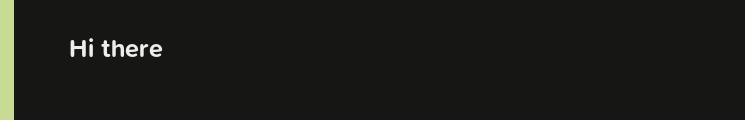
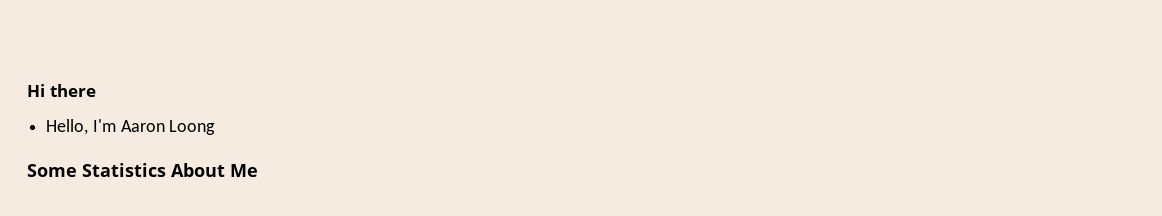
+ Hello, I'm Aaron Loong
+ Some Statistics About Me

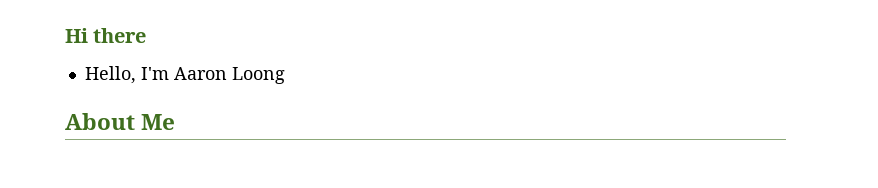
- Some Statistics About Me
+ About Me

